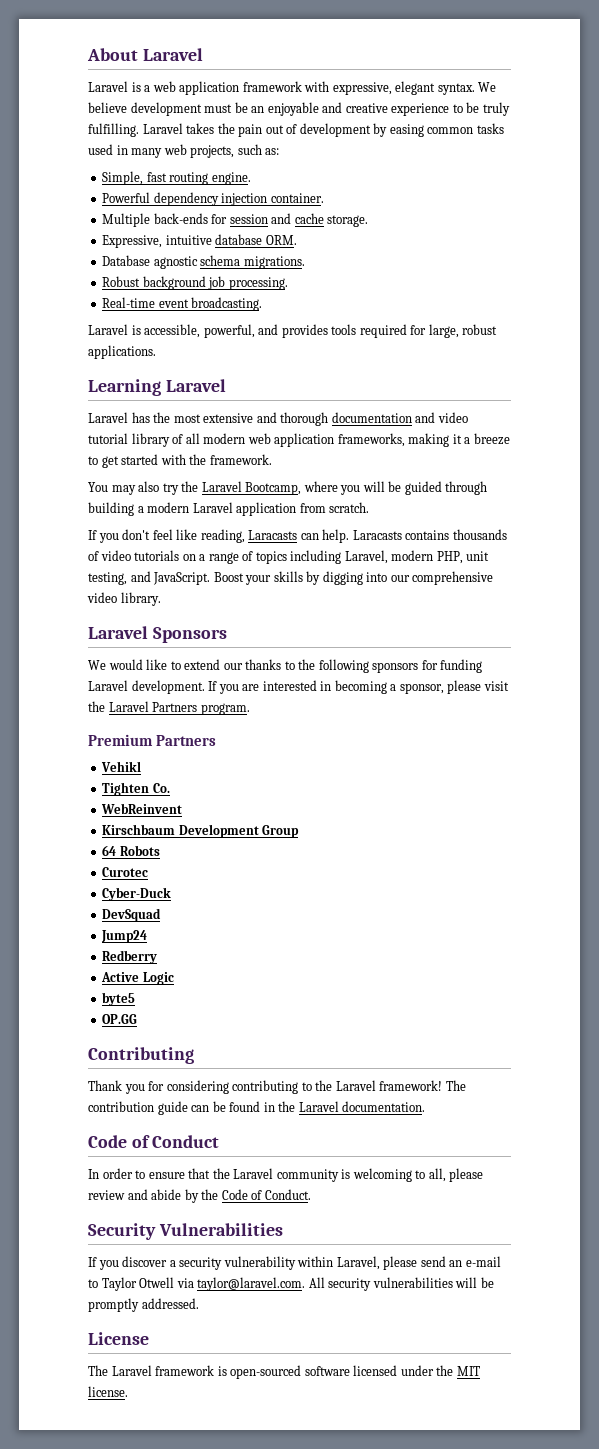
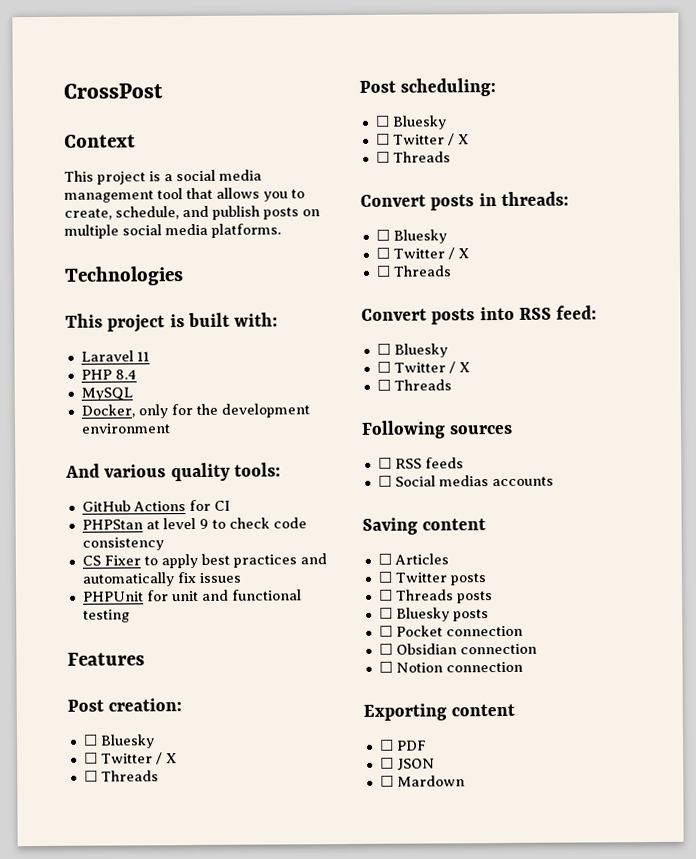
- About Laravel
- Laravel is a web application framework with expressive, elegant syntax. We believe development must be an enjoyable and creative experience to be truly fulfilling. Laravel takes the pain out of development by easing common tasks used in many web projects, such as:
- Simple, fast routing engine.
- Powerful dependency injection container.
- Multiple back-ends for session and cache storage.
- Expressive, intuitive database ORM.
- Database agnostic schema migrations.
- Robust background job processing.
- Real-time event broadcasting.
- Laravel is accessible, powerful, and provides tools required for large, robust applications.
- Learning Laravel
- Laravel has the most extensive and thorough documentation and video tutorial library of all modern web application frameworks, making it a breeze to get started with the framework.
- You may also try the Laravel Bootcamp, where you will be guided through building a modern Laravel application from scratch.
- If you don't feel like reading, Laracasts can help. Laracasts contains thousands of video tutorials on a range of topics including Laravel, modern PHP, unit testing, and JavaScript. Boost your skills by digging into our comprehensive video library.
- Laravel Sponsors
- We would like to extend our thanks to the following sponsors for funding Laravel development. If you are interested in becoming a sponsor, please visit the Laravel Partners program.
- Premium Partners
- Vehikl
- Tighten Co.
- WebReinvent
- Kirschbaum Development Group
- 64 Robots
- Curotec
- Cyber-Duck
- DevSquad
- Jump24
- Redberry
- Active Logic
- byte5
- OP.GG
- Contributing
- Thank you for considering contributing to the Laravel framework! The contribution guide can be found in the Laravel documentation.
- Code of Conduct
- In order to ensure that the Laravel community is welcoming to all, please review and abide by the Code of Conduct.
- Security Vulnerabilities
- If you discover a security vulnerability within Laravel, please send an e-mail to Taylor Otwell via taylor@laravel.com. All security vulnerabilities will be promptly addressed.
- License
- The Laravel framework is open-sourced software licensed under the MIT license.
+ CrossPost
+ Context
+ This project is a social media management tool that allows you to create, schedule, and publish posts on multiple social media platforms.
+ Technologies
+ This project is built with:
+ Laravel 11
+ PHP 8.4
+ MySQL
+ Docker, only for the development environment
+ And various quality tools:
+ GitHub Actions for CI
+ PHPStan at level 9 to check code consistency
+ CS Fixer to apply best practices and automatically fix issues
+ PHPUnit for unit and functional testing
+ Features
+ Post creation:
+ ☐ Bluesky
+ ☐ Twitter / X
+ ☐ Threads
+ Post scheduling:
+ ☐ Bluesky
+ ☐ Twitter / X
+ ☐ Threads
+ Convert posts in threads:
+ ☐ Bluesky
+ ☐ Twitter / X
+ ☐ Threads
+ Convert posts into RSS feed:
+ ☐ Bluesky
+ ☐ Twitter / X
+ ☐ Threads
+ Following sources
+ ☐ RSS feeds
+ ☐ Social medias accounts
+ Saving content
+ ☐ Articles
+ ☐ Twitter posts
+ ☐ Threads posts
+ ☐ Bluesky posts
+ ☐ Pocket connection
+ ☐ Obsidian connection
+ ☐ Notion connection
+ Exporting content
+ ☐ PDF
+ ☐ JSON
+ ☐ Mardown

